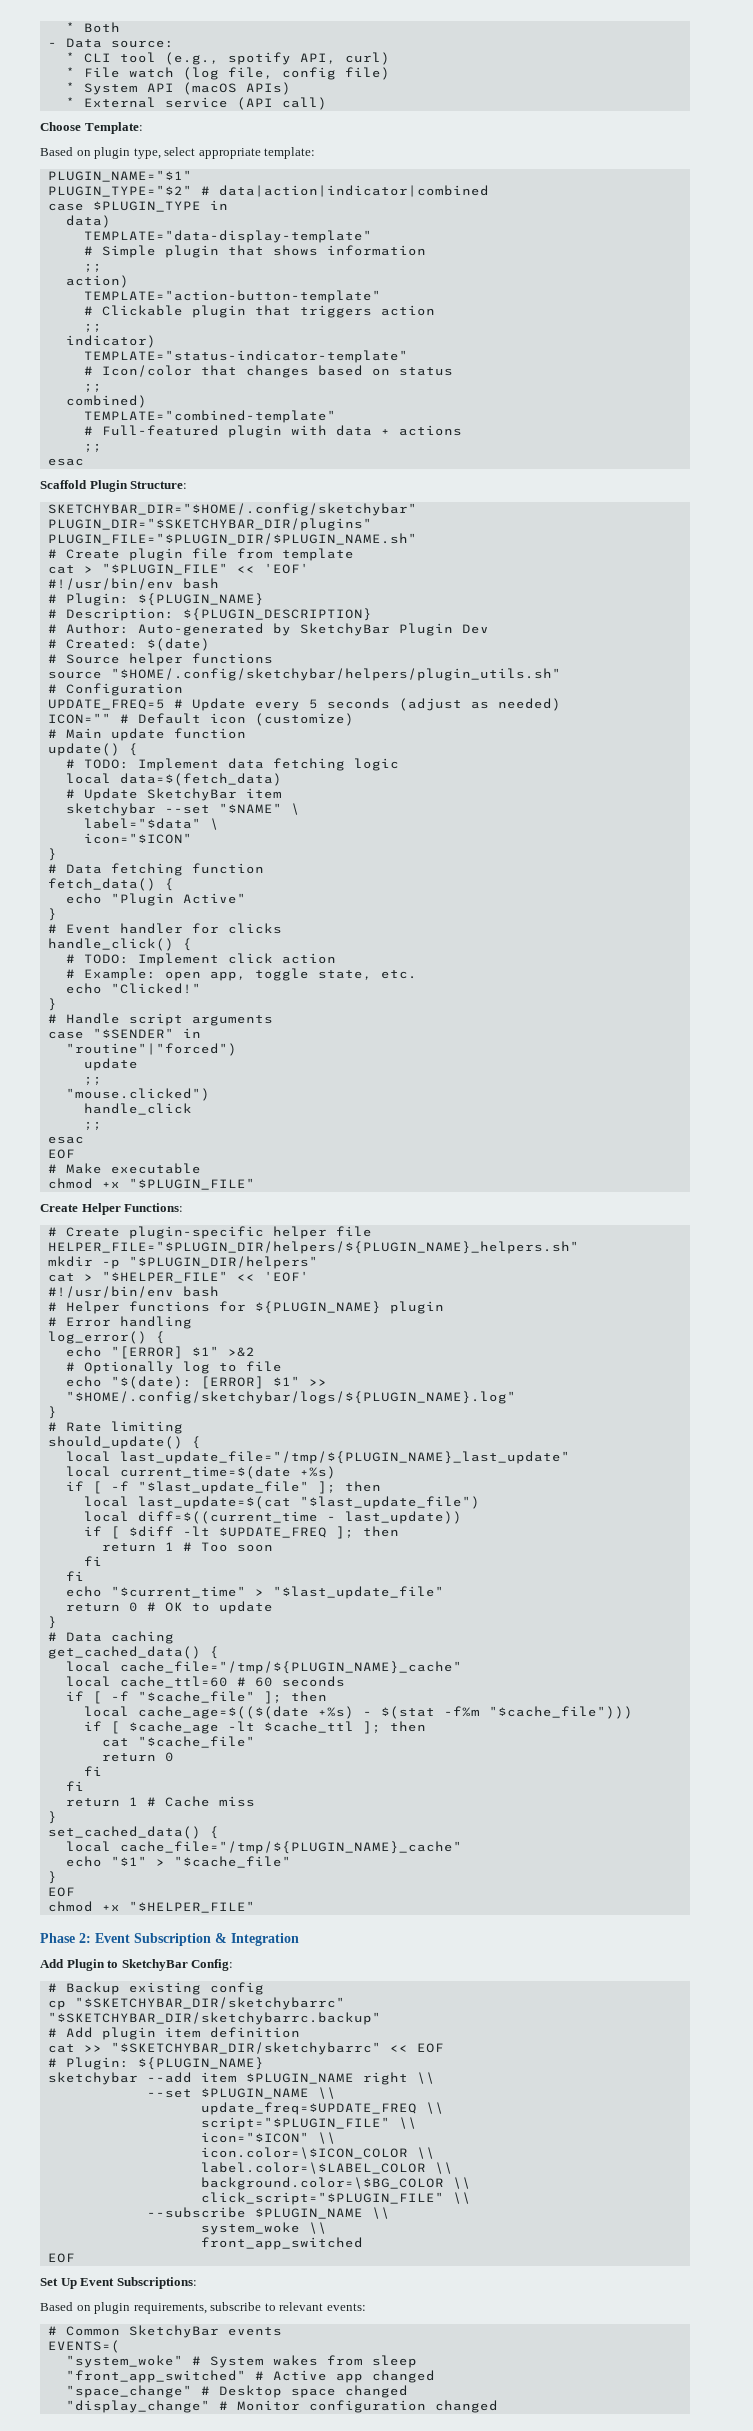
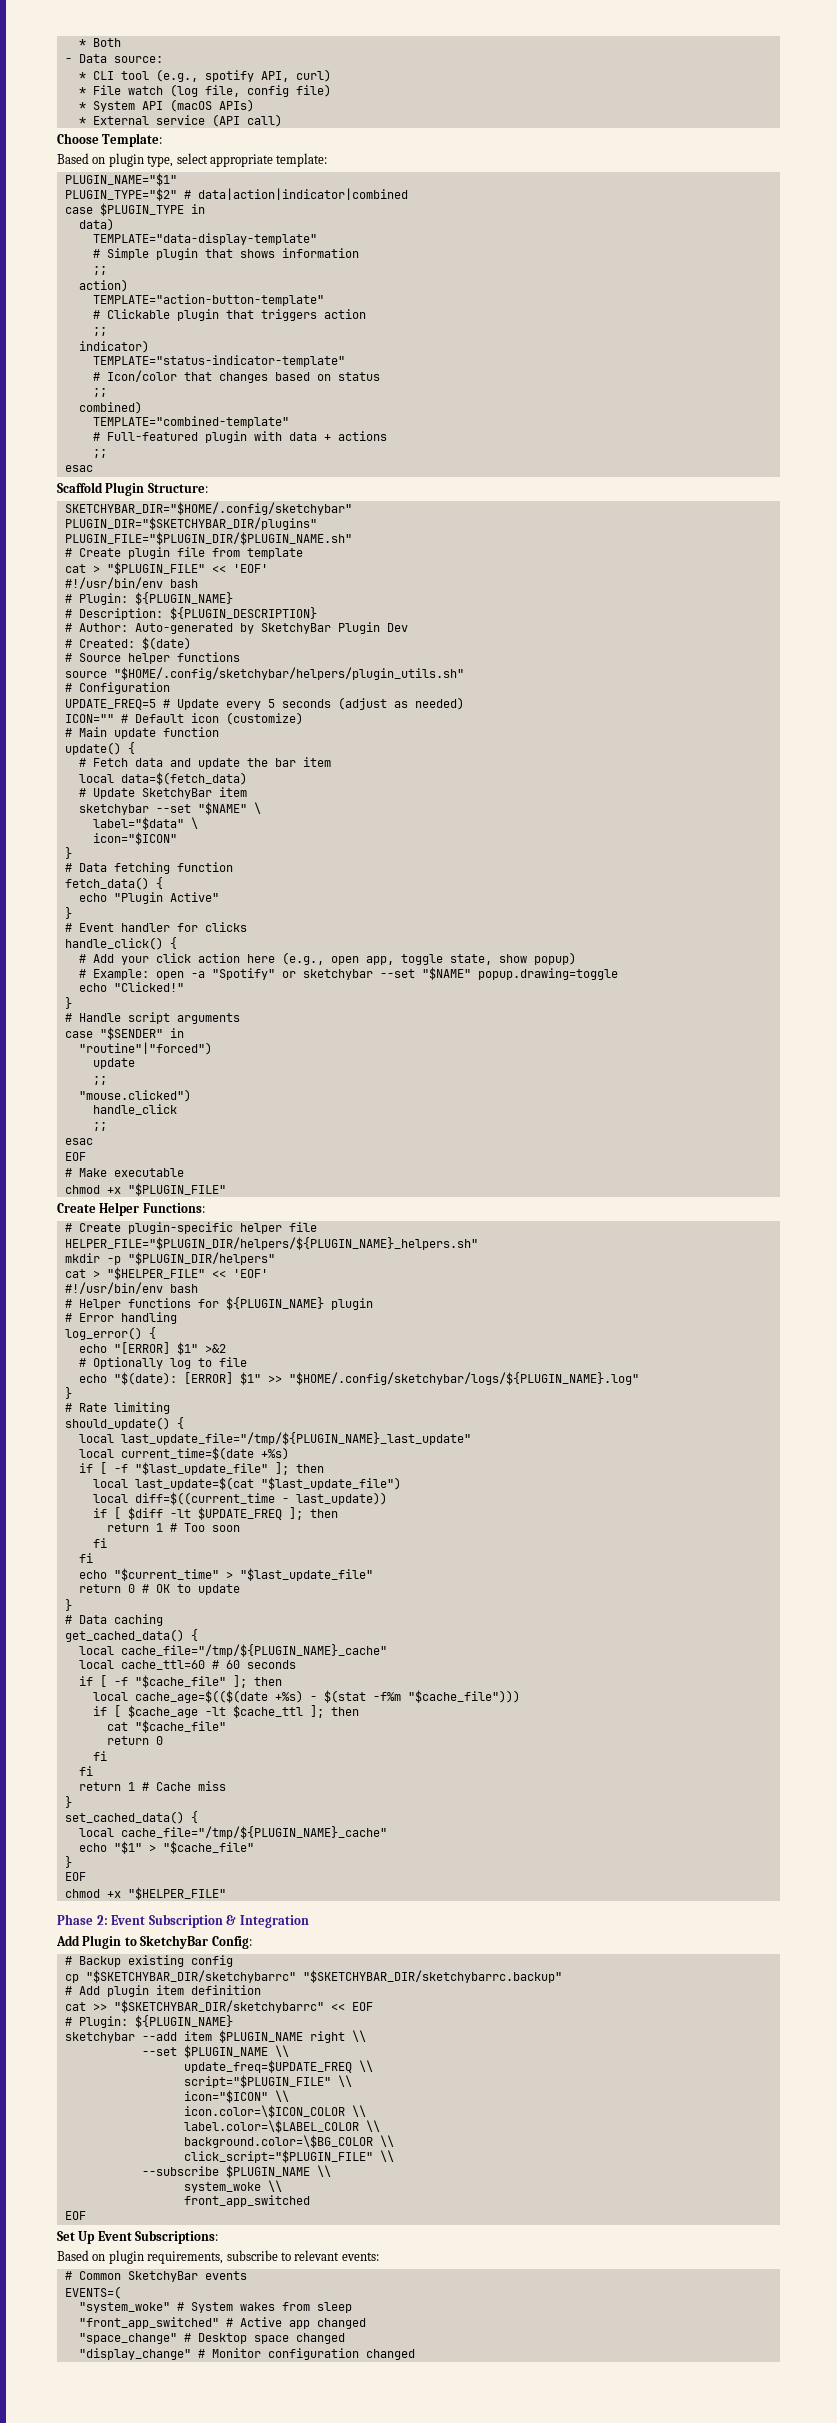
- # TODO: Implement data fetching logic
+ # Fetch data and update the bar item
- # TODO: Implement click action
- # Example: open app, toggle state, etc.
+ # Add your click action here (e.g., open app, toggle state, show popup)
+ # Example: open -a "Spotify" or sketchybar --set "$NAME" popup.drawing=toggle

